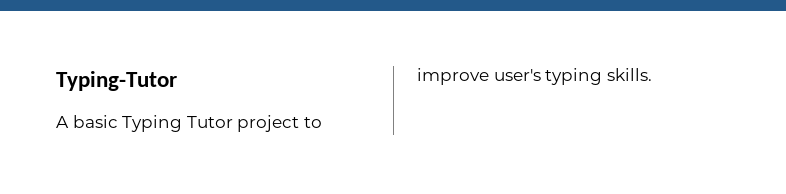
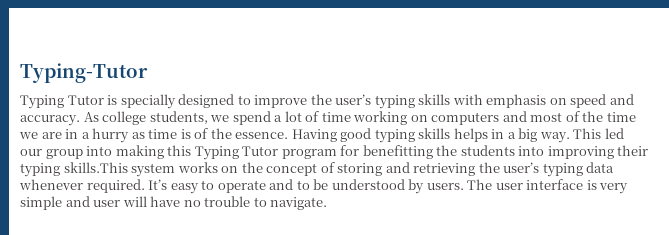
- A basic Typing Tutor project to improve user's typing skills.
+ Typing Tutor is specially designed to improve the user’s typing skills with emphasis on speed and accuracy. As college students, we spend a lot of time working on computers and most of the time we are in a hurry as time is of the essence. Having good typing skills helps in a big way. This led our group into making this Typing Tutor program for benefitting the students into improving their typing skills.This system works on the concept of storing and retrieving the user’s typing data whenever required. It’s easy to operate and to be understood by users. The user interface is very simple and user will have no trouble to navigate.

